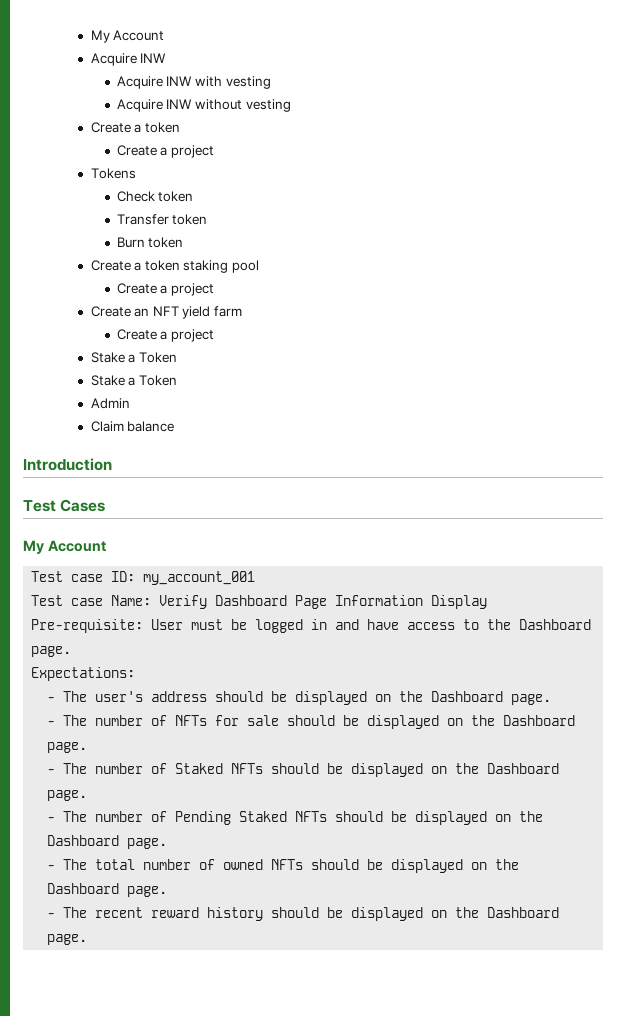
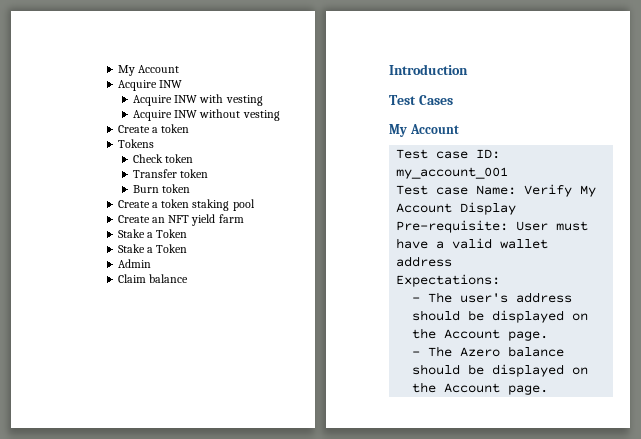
  Acquire INW without vesting
  Create a token
- Create a project
  Create a token staking pool
- Create a project
  Create an NFT yield farm
- Create a project
- Test case Name: Verify Dashboard Page Information Display
+ Test case Name: Verify My Account Display
- Pre-requisite: User must be logged in and have access to the Dashboard page.
+ Pre-requisite: User must have a valid wallet address
- - The user's address should be displayed on the Dashboard page.
- - The number of NFTs for sale should be displayed on the Dashboard page.
- - The number of Staked NFTs should be displayed on the Dashboard page.
- - The number of Pending Staked NFTs should be displayed on the Dashboard page.
- - The total number of owned NFTs should be displayed on the Dashboard page.
- - The recent reward history should be displayed on the Dashboard page.
+ - The user's address should be displayed on the Account page.
+ - The Azero balance should be displayed on the Account page.

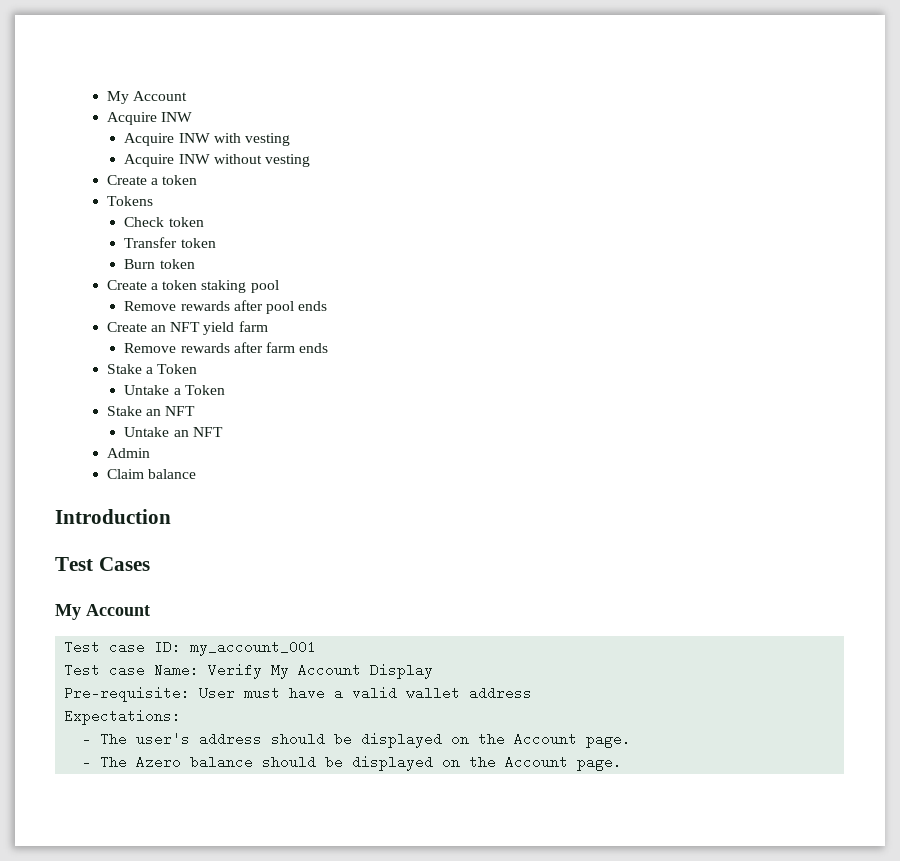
+ Remove rewards after pool ends
  Create an NFT yield farm
+ Remove rewards after farm ends
  Stake a Token
- Stake a Token
+ Untake a Token
+ Stake an NFT
+ Untake an NFT

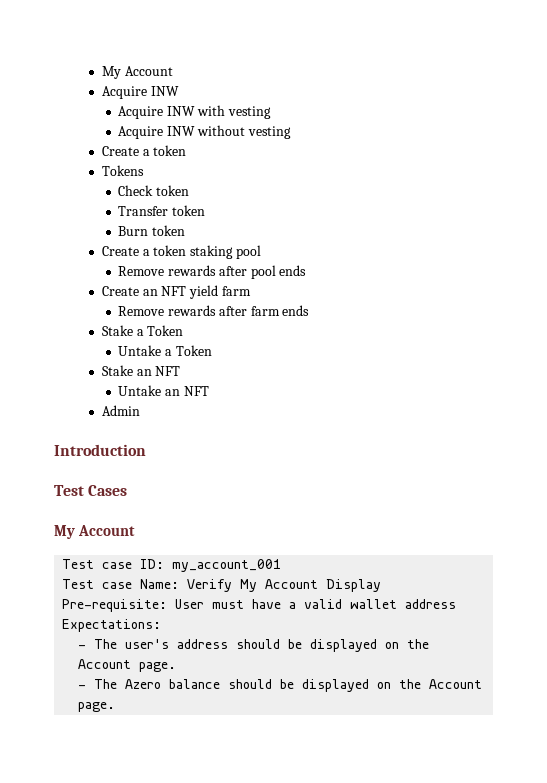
- Claim balance

